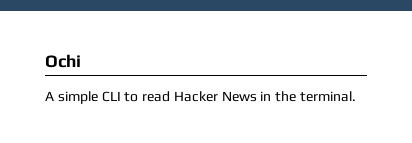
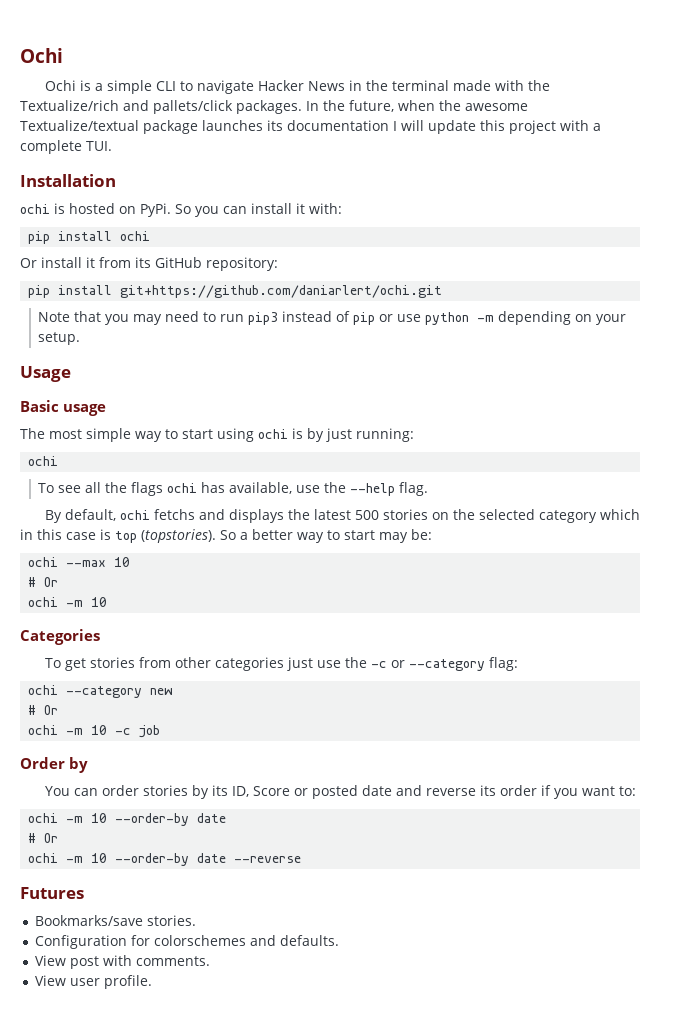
- A simple CLI to read Hacker News in the terminal.
+ Ochi is a simple CLI to navigate Hacker News in the terminal made with the Textualize/rich and pallets/click packages. In the future, when the awesome Textualize/textual package launches its documentation I will update this project with a complete TUI.
+ Installation
+ ochi is hosted on PyPi. So you can install it with:
+ pip install ochi
+ Or install it from its GitHub repository:
+ pip install git+https://github.com/daniarlert/ochi.git
+ Note that you may need to run pip3 instead of pip or use python -m depending on your setup.
+ Usage
+ Basic usage
+ The most simple way to start using ochi is by just running:
+ ochi
+ To see all the flags ochi has available, use the --help flag.
+ By default, ochi fetchs and displays the latest 500 stories on the selected category which in this case is top (topstories). So a better way to start may be:
+ ochi --max 10
+ # Or
+ ochi -m 10
+ Categories
+ To get stories from other categories just use the -c or --category flag:
+ ochi --category new
+ # Or
+ ochi -m 10 -c job
+ Order by
+ You can order stories by its ID, Score or posted date and reverse its order if you want to:
+ ochi -m 10 --order-by date
+ # Or
+ ochi -m 10 --order-by date --reverse
+ Futures
+ Bookmarks/save stories.
+ Configuration for colorschemes and defaults.
+ View post with comments.
+ View user profile.

